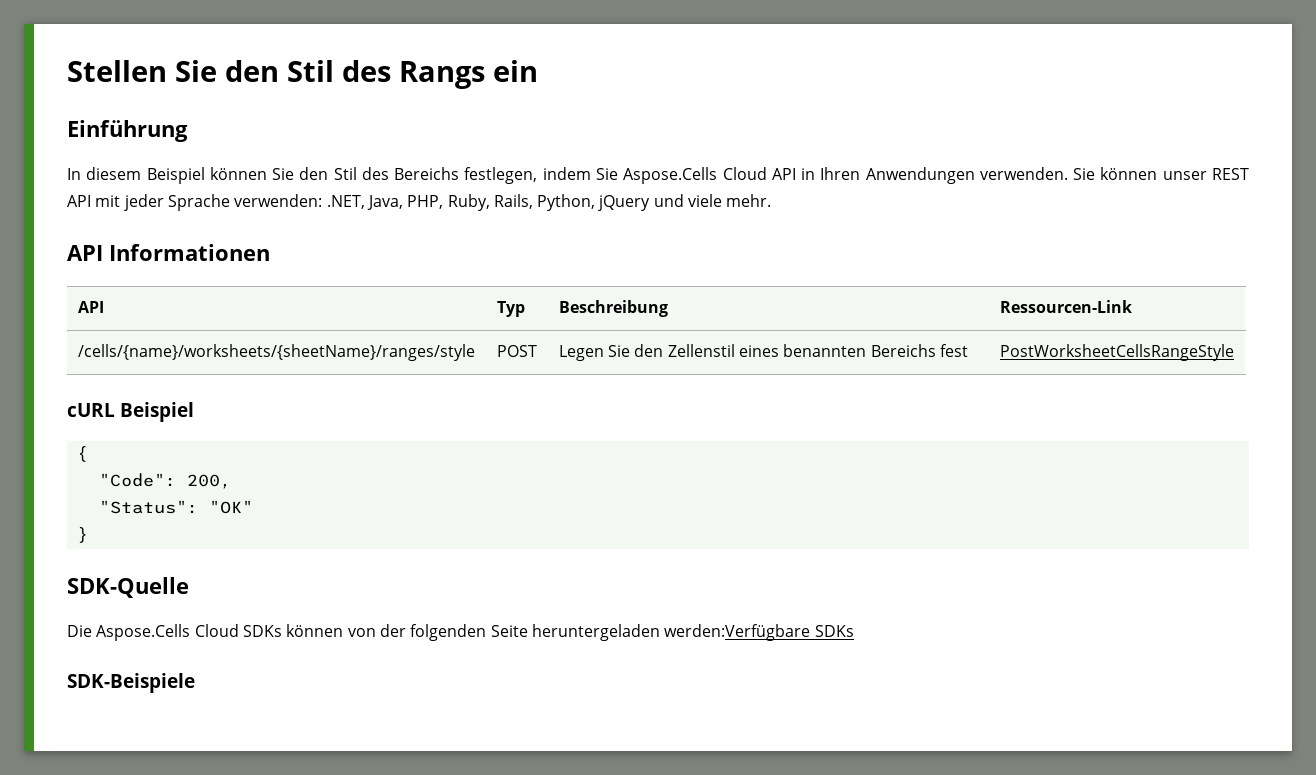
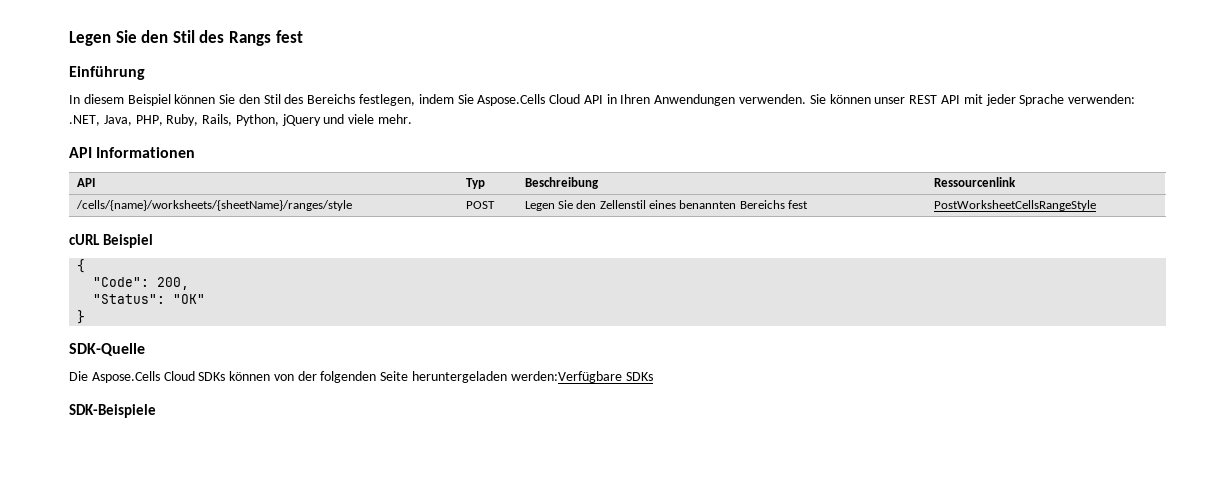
- Stellen Sie den Stil des Rangs ein
+ Legen Sie den Stil des Rangs fest
- API | Typ | Beschreibung | Ressourcen-Link
+ API | Typ | Beschreibung | Ressourcenlink

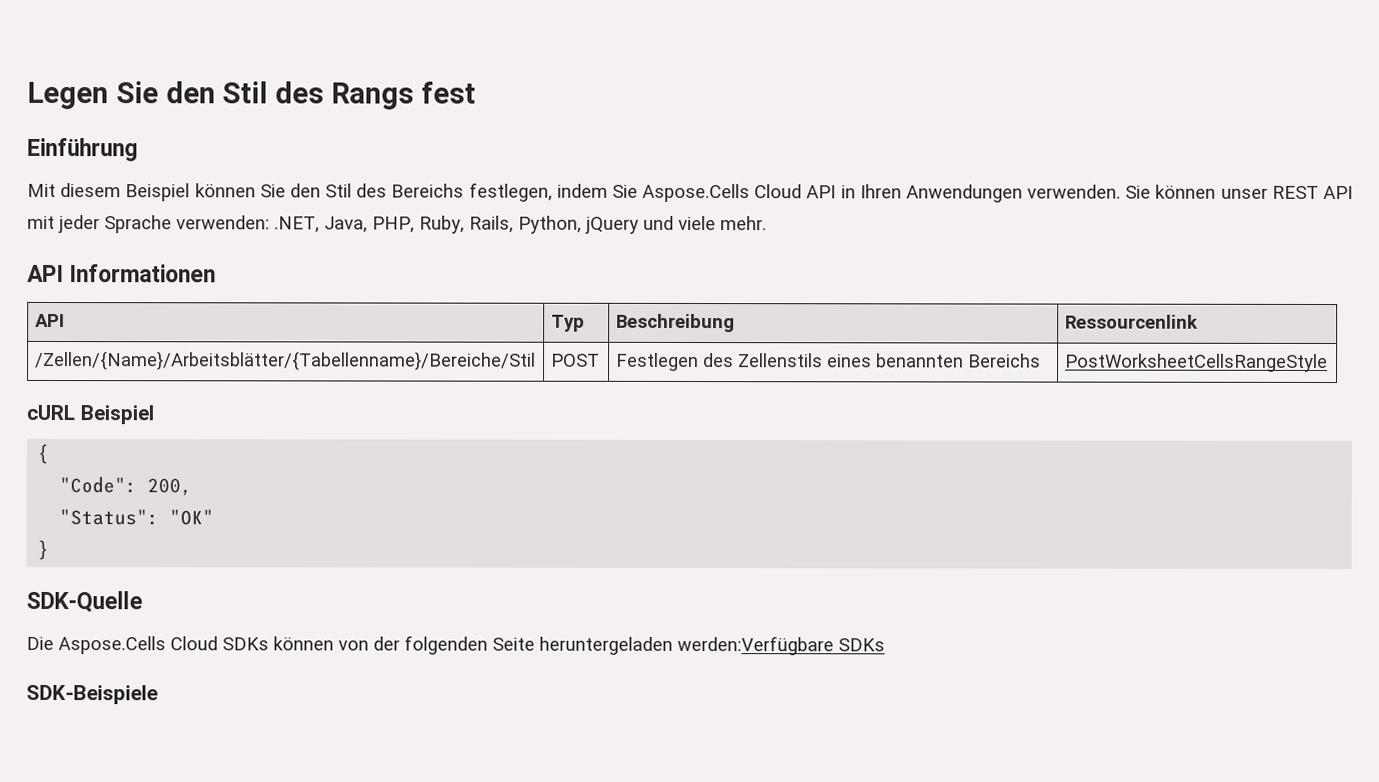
- In diesem Beispiel können Sie den Stil des Bereichs festlegen, indem Sie Aspose.Cells Cloud API in Ihren Anwendungen verwenden.
+ Mit diesem Beispiel können Sie den Stil des Bereichs festlegen, indem Sie Aspose.Cells Cloud API in Ihren Anwendungen verwenden.
- /cells/{name}/worksheets/{sheetName}/ranges/style | POST | Legen Sie den Zellenstil eines benannten Bereichs fest | PostWorksheetCellsRangeStyle
+ /Zellen/{Name}/Arbeitsblätter/{Tabellenname}/Bereiche/Stil | POST | Festlegen des Zellenstils eines benannten Bereichs | PostWorksheetCellsRangeStyle

